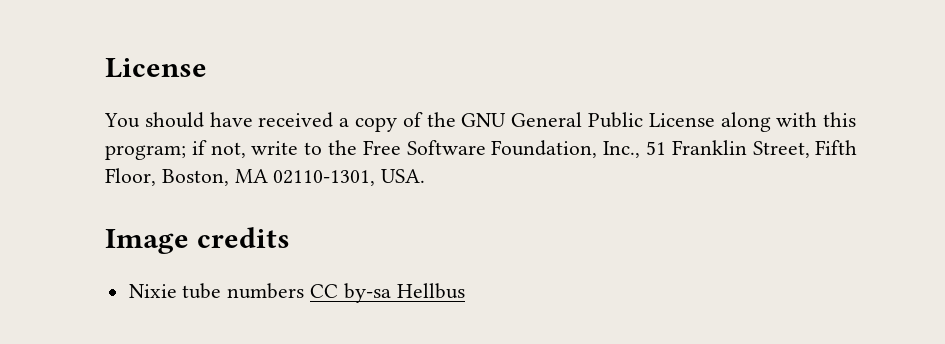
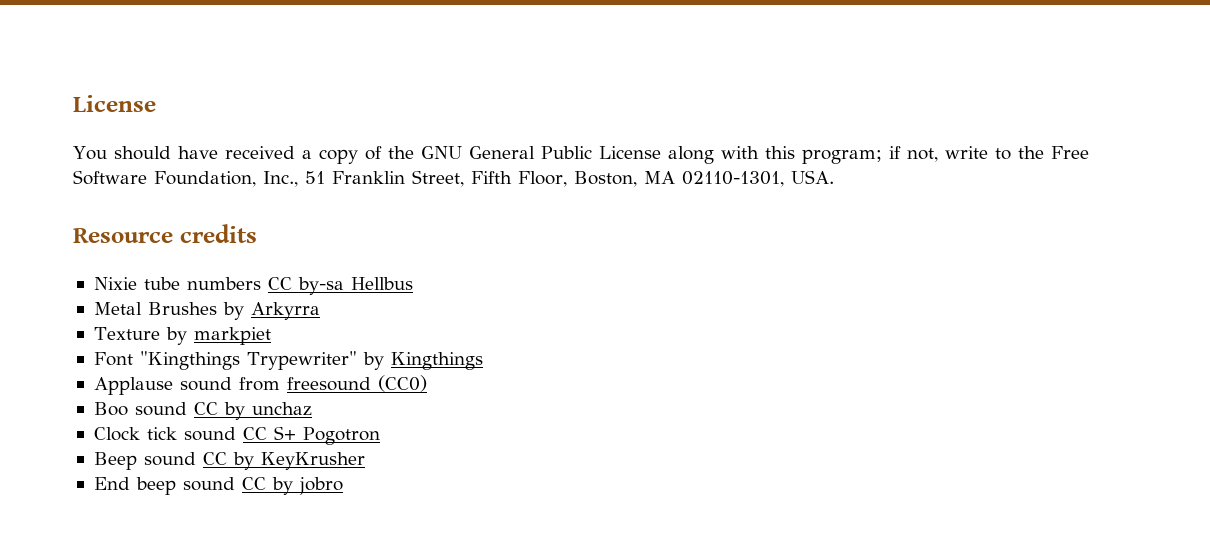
- Image credits
+ Resource credits
+ Metal Brushes by Arkyrra
+ Texture by markpiet
+ Font "Kingthings Trypewriter" by Kingthings
+ Applause sound from freesound (CC0)
+ Boo sound CC by unchaz
+ Clock tick sound CC S+ Pogotron
+ Beep sound CC by KeyKrusher
+ End beep sound CC by jobro

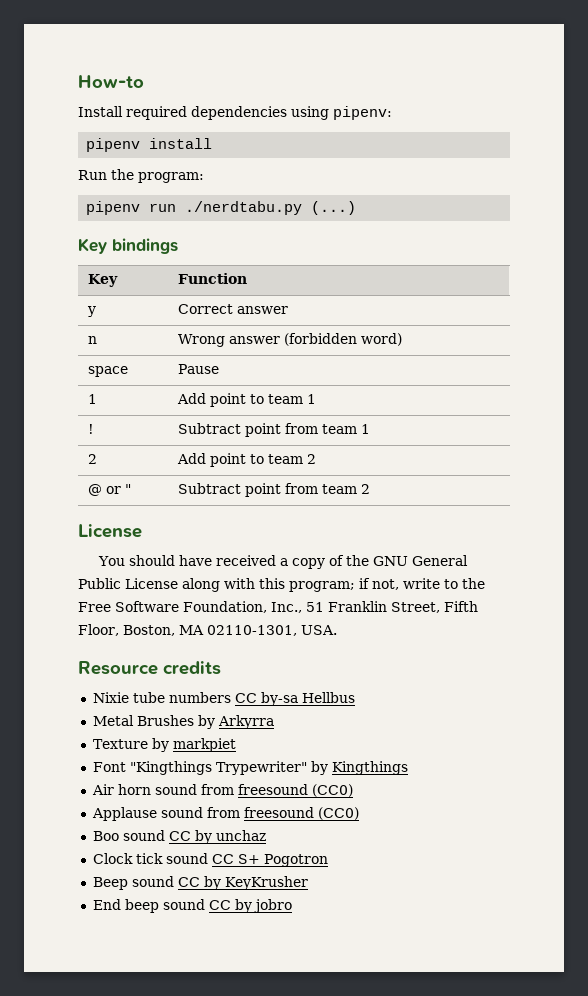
+ How-to
+ Install required dependencies using pipenv:
+ pipenv install
+ Run the program:
+ pipenv run ./nerdtabu.py (...)
+ Key bindings
+ Key | Function
+ y | Correct answer
+ n | Wrong answer (forbidden word)
+ space | Pause
+ 1 | Add point to team 1
+ ! | Subtract point from team 1
+ 2 | Add point to team 2
+ @ or " | Subtract point from team 2
+ Air horn sound from freesound (CC0)

